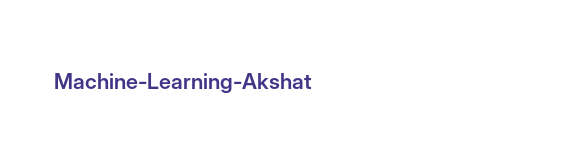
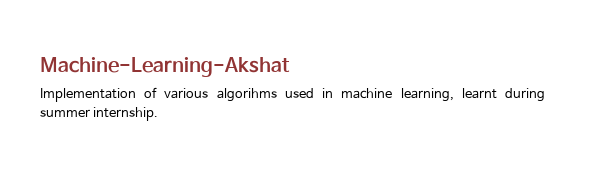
+ Implementation of various algorihms used in machine learning, learnt during summer internship.

